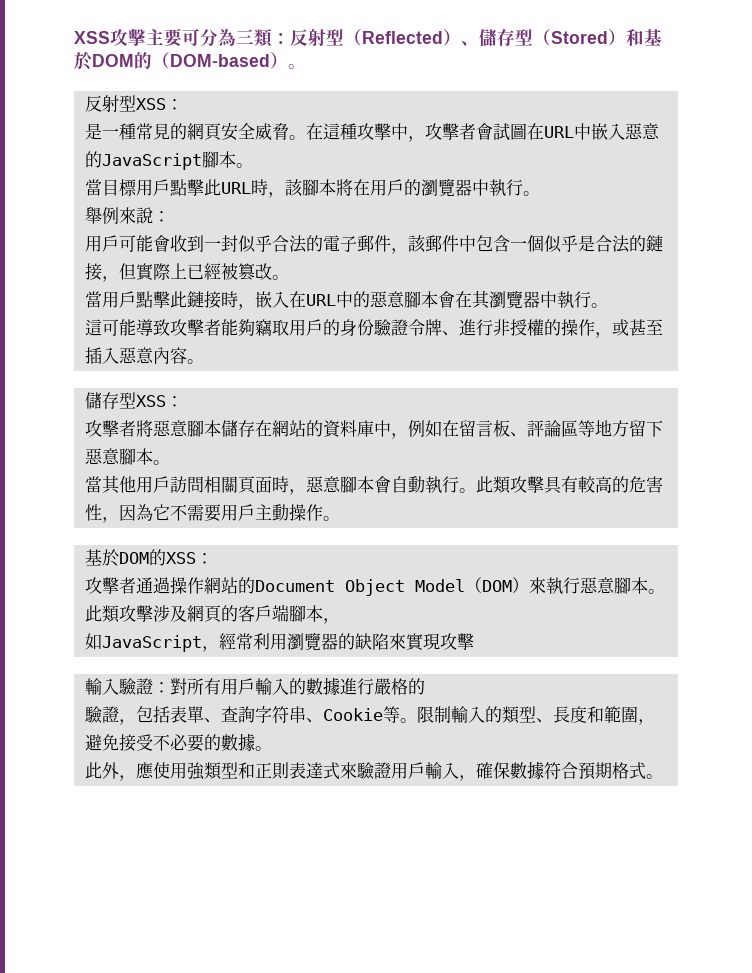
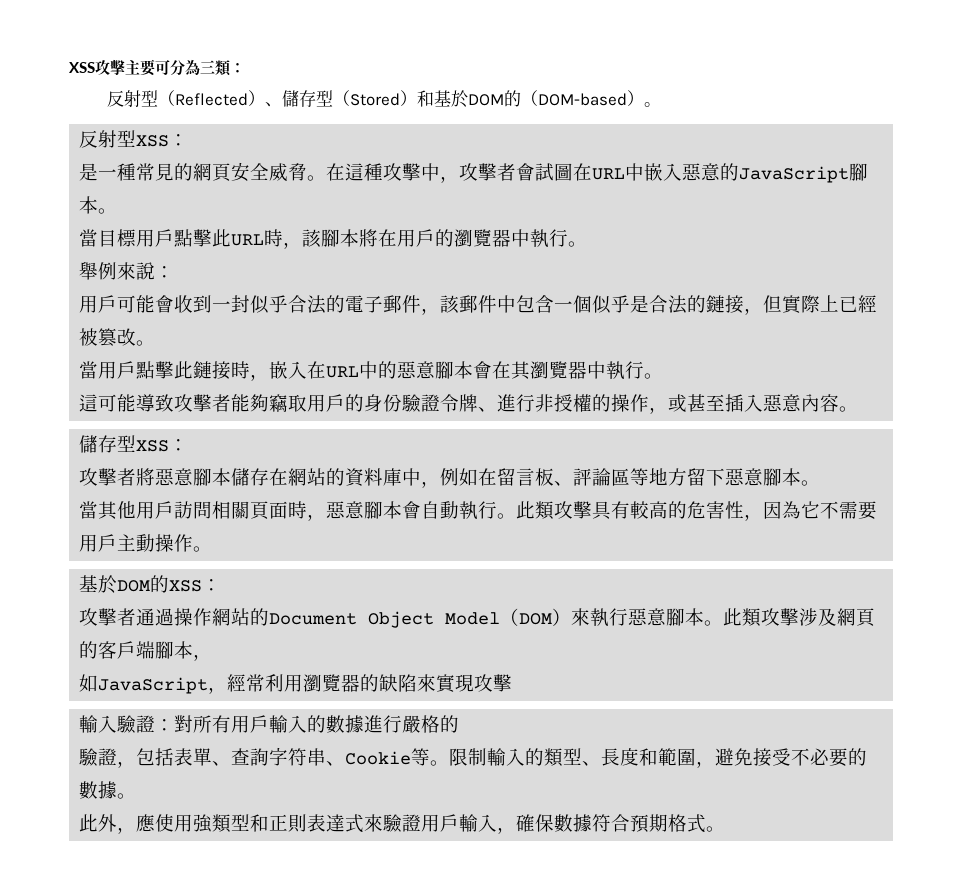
- XSS攻擊主要可分為三類：反射型（Reflected）、儲存型（Stored）和基於DOM的（DOM-based）。
+ XSS攻擊主要可分為三類：
+ 反射型（Reflected）、儲存型（Stored）和基於DOM的（DOM-based）。

